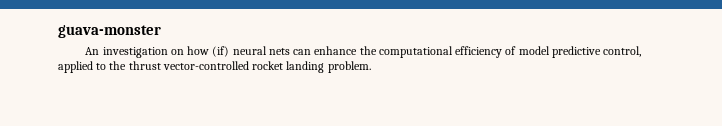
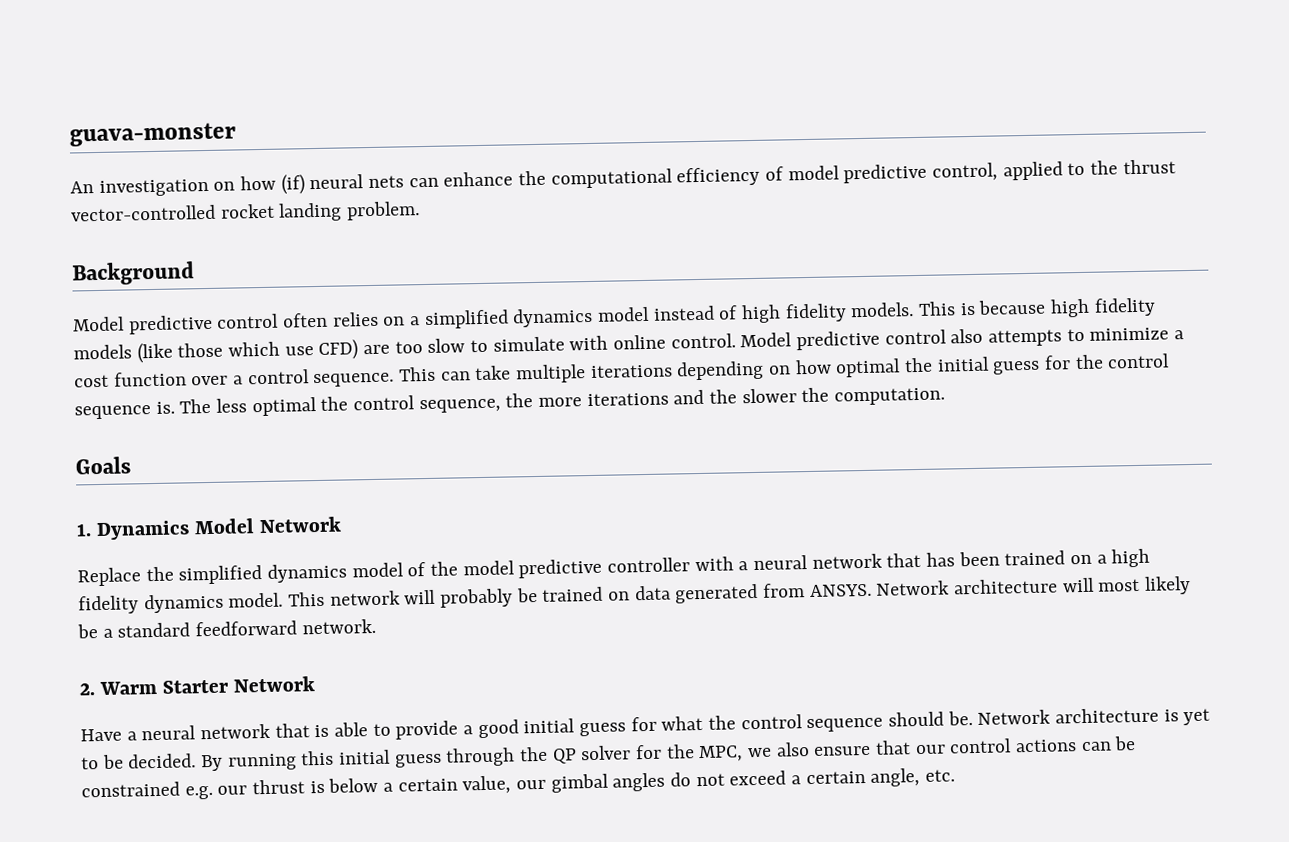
+ Background
+ Model predictive control often relies on a simplified dynamics model instead of high fidelity models. This is because high fidelity models (like those which use CFD) are too slow to simulate with online control. Model predictive control also attempts to minimize a cost function over a control sequence. This can take multiple iterations depending on how optimal the initial guess for the control sequence is. The less optimal the control sequence, the more iterations and the slower the computation.
+ Goals
+ 1. Dynamics Model Network
+ Replace the simplified dynamics model of the model predictive controller with a neural network that has been trained on a high fidelity dynamics model. This network will probably be trained on data generated from ANSYS. Network architecture will most likely be a standard feedforward network.
+ 2. Warm Starter Network
+ Have a neural network that is able to provide a good initial guess for what the control sequence should be. Network architecture is yet to be decided. By running this initial guess through the QP solver for the MPC, we also ensure that our control actions can be constrained e.g. our thrust is below a certain value, our gimbal angles do not exceed a certain angle, etc.

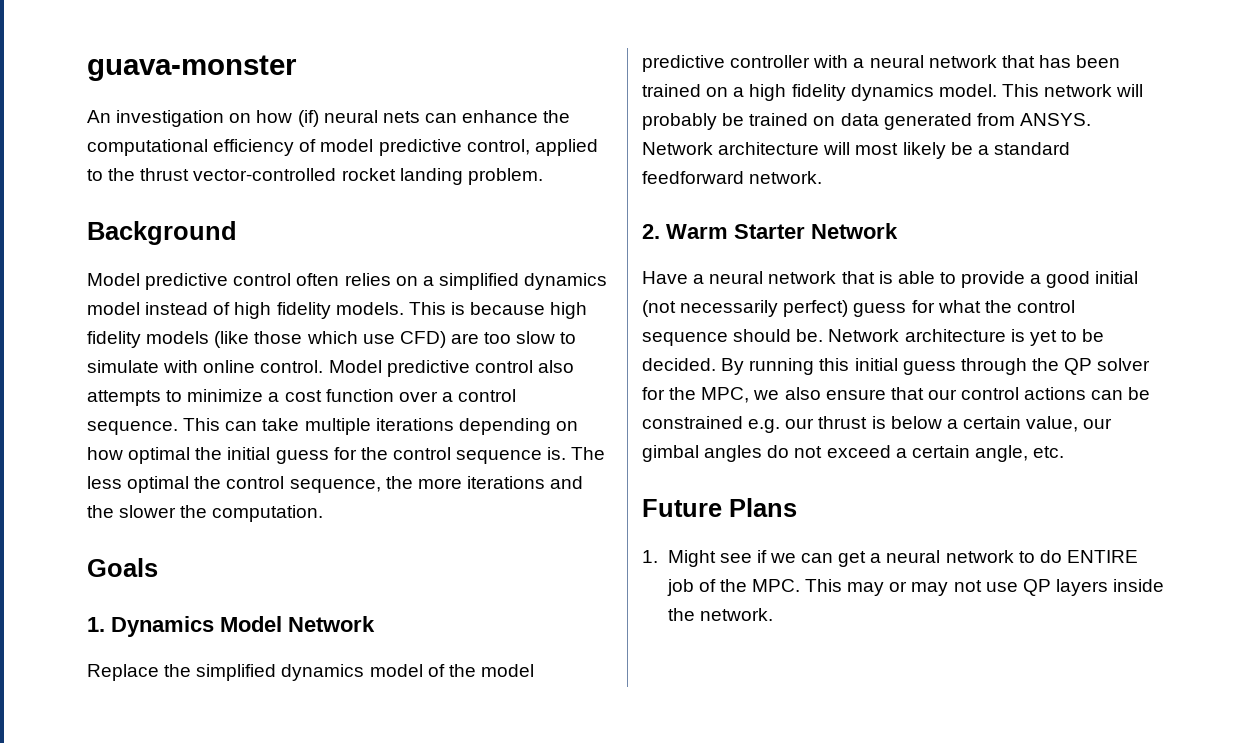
- Have a neural network that is able to provide a good initial guess for what the control sequence should be.
+ Have a neural network that is able to provide a good initial (not necessarily perfect) guess for what the control sequence should be.
+ Future Plans
+ 1. Might see if we can get a neural network to do ENTIRE job of the MPC. This may or may not use QP layers inside the network.

